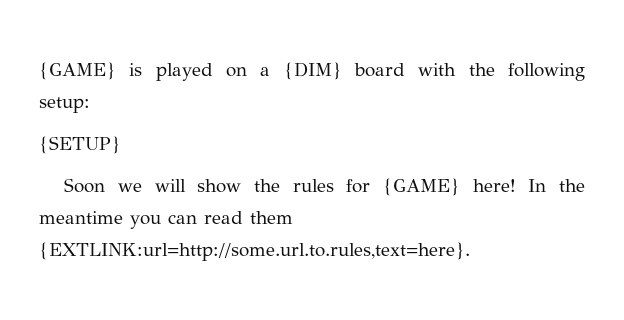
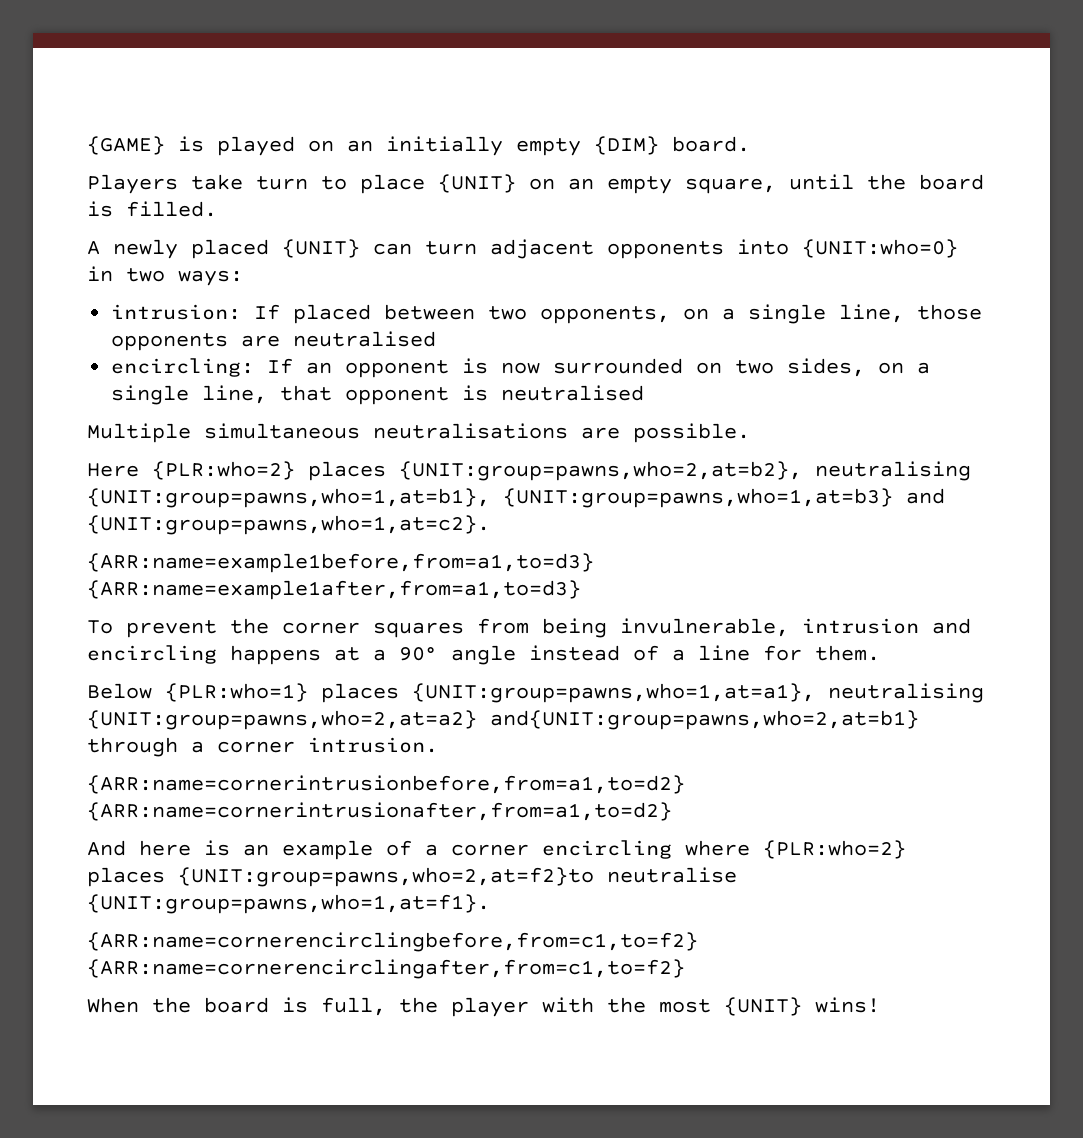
- {GAME} is played on a {DIM} board with the following setup:
- {SETUP}
- Soon we will show the rules for {GAME} here! In the meantime you can read them {EXTLINK:url=http://some.url.to.rules,text=here}.
+ {GAME} is played on an initially empty {DIM} board.
+ Players take turn to place {UNIT} on an empty square, until the board is filled.
+ A newly placed {UNIT} can turn adjacent opponents into {UNIT:who=0} in two ways:
+ intrusion: If placed between two opponents, on a single line, those opponents are neutralised
+ encircling: If an opponent is now surrounded on two sides, on a single line, that opponent is neutralised
+ Multiple simultaneous neutralisations are possible.
+ Here {PLR:who=2} places {UNIT:group=pawns,who=2,at=b2}, neutralising {UNIT:group=pawns,who=1,at=b1}, {UNIT:group=pawns,who=1,at=b3} and {UNIT:group=pawns,who=1,at=c2}.
+ {ARR:name=example1before,from=a1,to=d3} {ARR:name=example1after,from=a1,to=d3}
+ To prevent the corner squares from being invulnerable, intrusion and encircling happens at a 90° angle instead of a line for them.
+ Below {PLR:who=1} places {UNIT:group=pawns,who=1,at=a1}, neutralising {UNIT:group=pawns,who=2,at=a2} and{UNIT:group=pawns,who=2,at=b1} through a corner intrusion.
+ {ARR:name=cornerintrusionbefore,from=a1,to=d2} {ARR:name=cornerintrusionafter,from=a1,to=d2}
+ And here is an example of a corner encircling where {PLR:who=2} places {UNIT:group=pawns,who=2,at=f2}to neutralise {UNIT:group=pawns,who=1,at=f1}.
+ {ARR:name=cornerencirclingbefore,from=c1,to=f2} {ARR:name=cornerencirclingafter,from=c1,to=f2}
+ When the board is full, the player with the most {UNIT} wins!

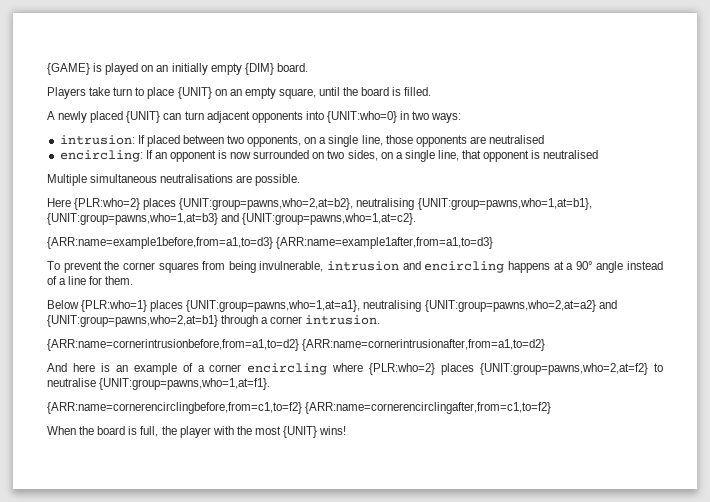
- Below {PLR:who=1} places {UNIT:group=pawns,who=1,at=a1}, neutralising {UNIT:group=pawns,who=2,at=a2} and{UNIT:group=pawns,who=2,at=b1} through a corner intrusion.
+ Below {PLR:who=1} places {UNIT:group=pawns,who=1,at=a1}, neutralising {UNIT:group=pawns,who=2,at=a2} and {UNIT:group=pawns,who=2,at=b1} through a corner intrusion.
- And here is an example of a corner encircling where {PLR:who=2} places {UNIT:group=pawns,who=2,at=f2}to neutralise {UNIT:group=pawns,who=1,at=f1}.
+ And here is an example of a corner encircling where {PLR:who=2} places {UNIT:group=pawns,who=2,at=f2} to neutralise {UNIT:group=pawns,who=1,at=f1}.

